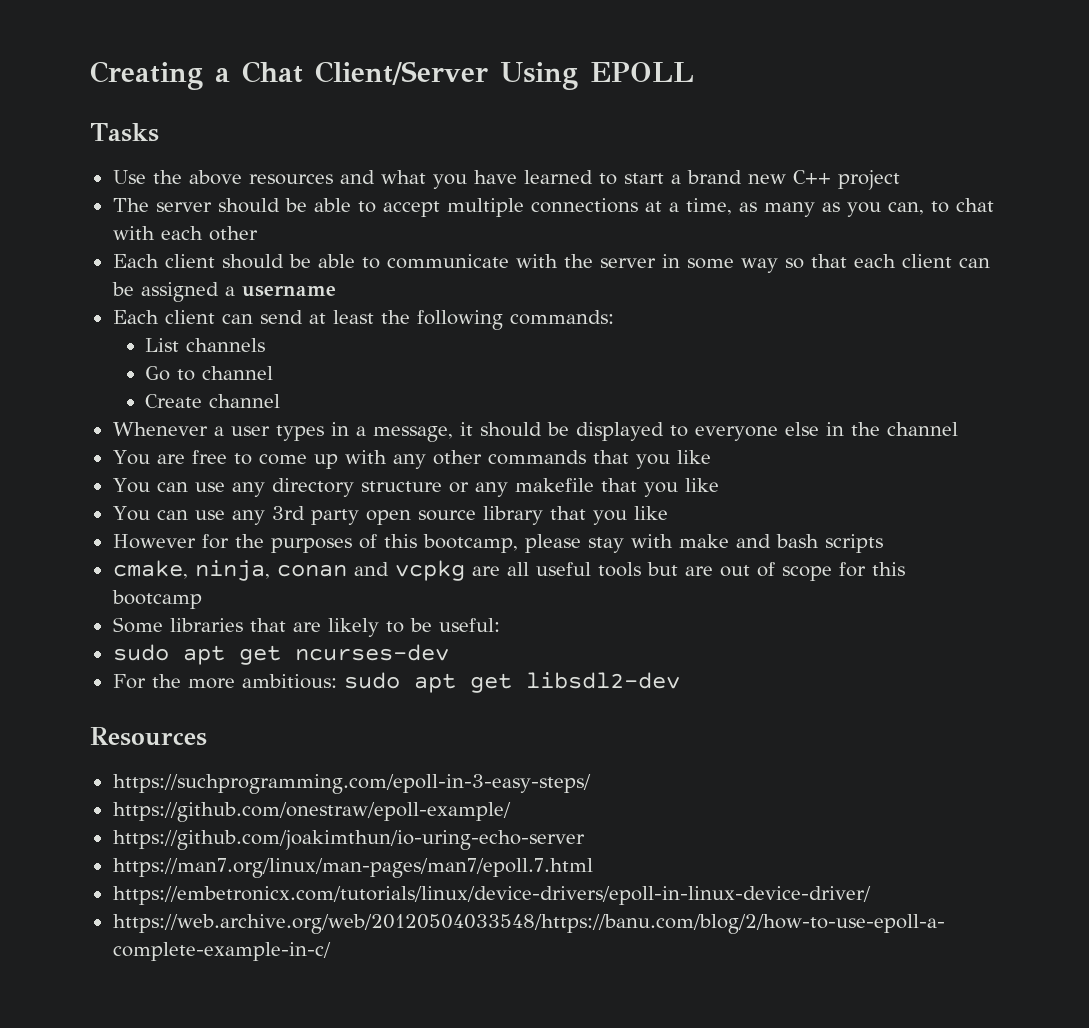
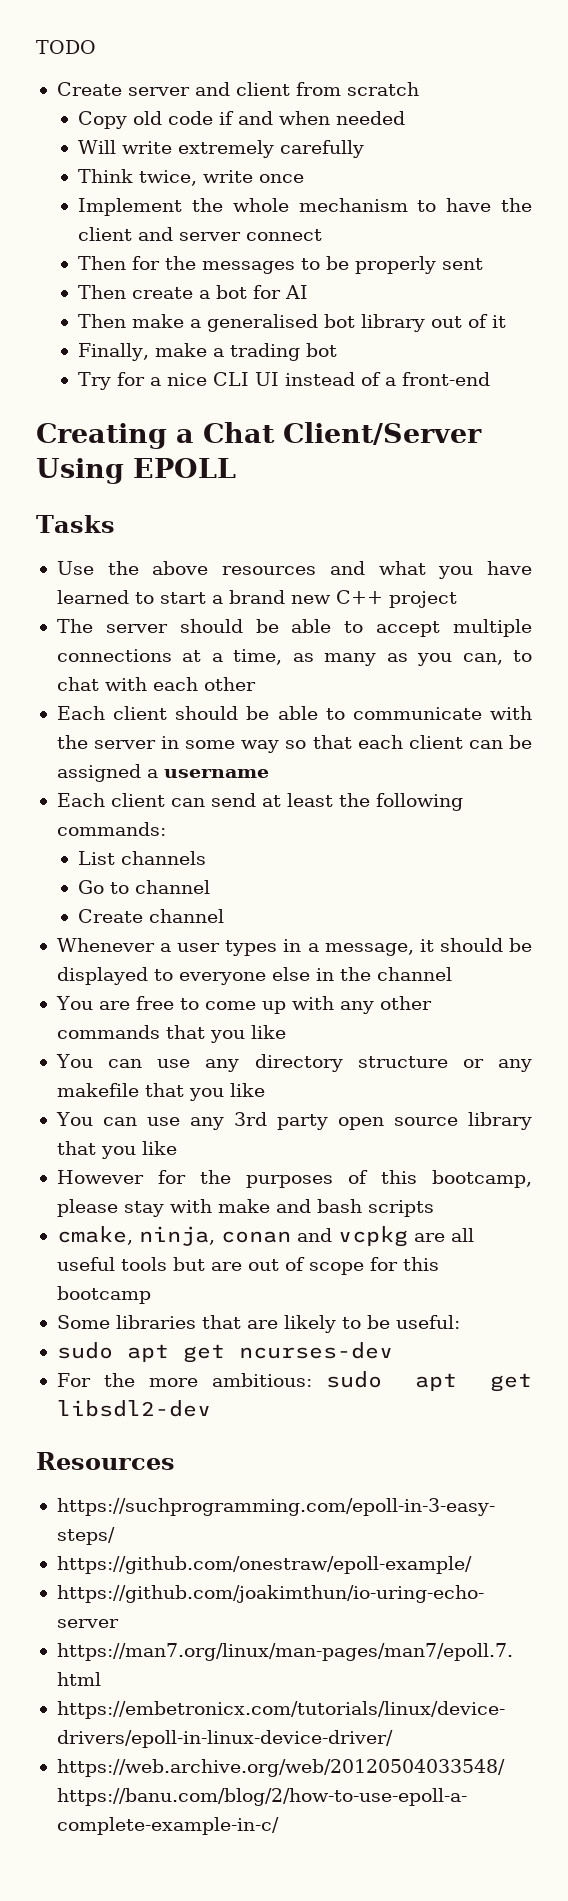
+ TODO
+ Create server and client from scratch
+ Copy old code if and when needed
+ Will write extremely carefully
+ Think twice, write once
+ Implement the whole mechanism to have the client and server connect
+ Then for the messages to be properly sent
+ Then create a bot for AI
+ Then make a generalised bot library out of it
+ Finally, make a trading bot
+ Try for a nice CLI UI instead of a front-end

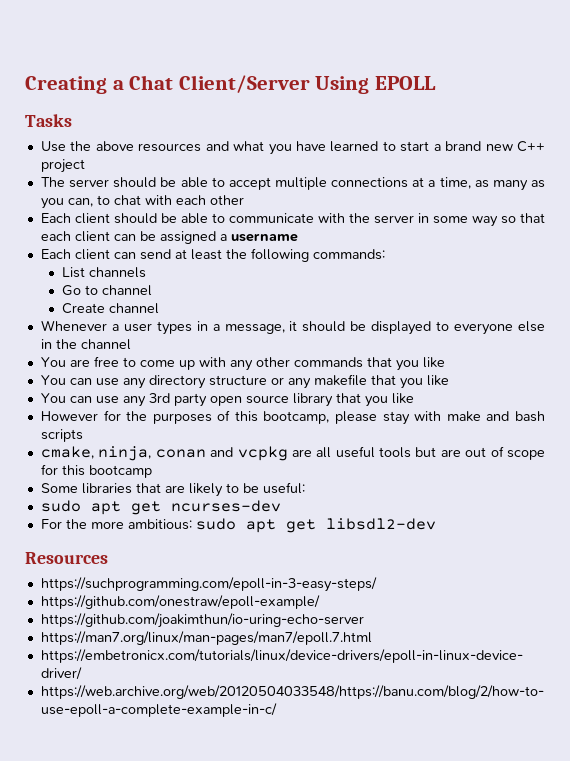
- TODO
- Create server and client from scratch
- Copy old code if and when needed
- Will write extremely carefully
- Think twice, write once
- Implement the whole mechanism to have the client and server connect
- Then for the messages to be properly sent
- Then create a bot for AI
- Then make a generalised bot library out of it
- Finally, make a trading bot
- Try for a nice CLI UI instead of a front-end

